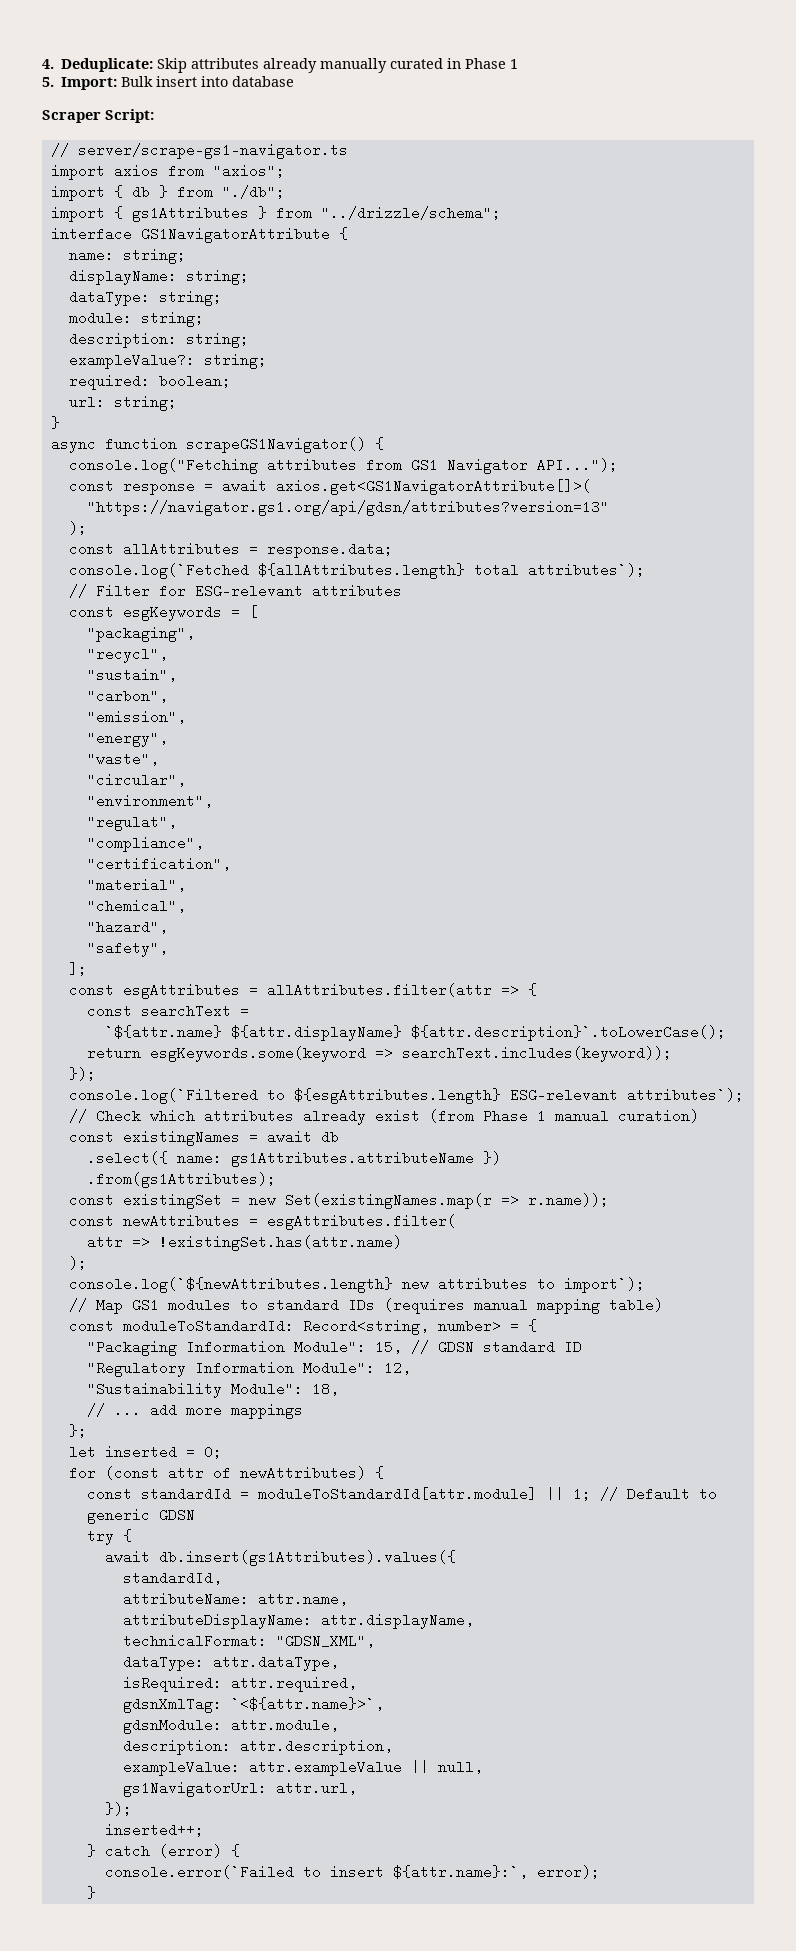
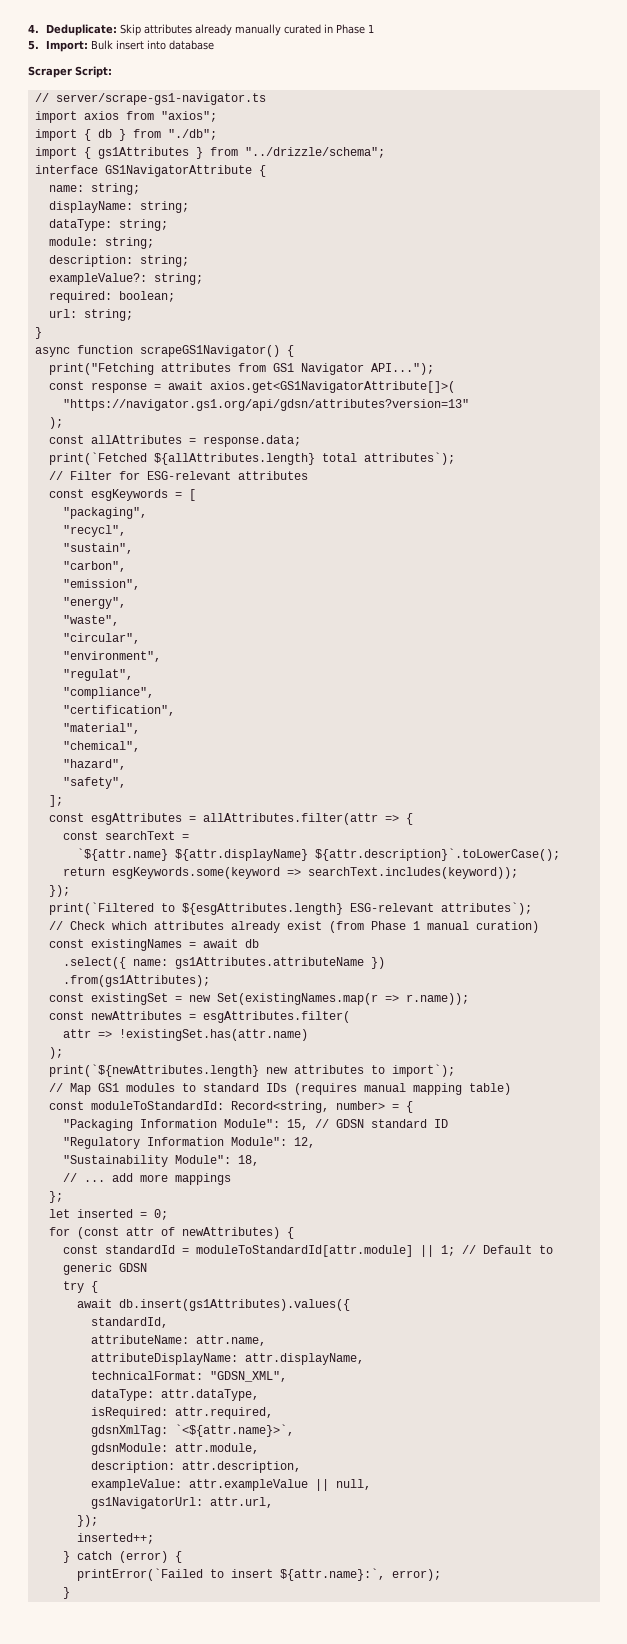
- console.log("Fetching attributes from GS1 Navigator API...");
+ print("Fetching attributes from GS1 Navigator API...");
- console.log(`Fetched ${allAttributes.length} total attributes`);
+ print(`Fetched ${allAttributes.length} total attributes`);
- console.log(`Filtered to ${esgAttributes.length} ESG-relevant attributes`);
+ print(`Filtered to ${esgAttributes.length} ESG-relevant attributes`);
- console.log(`${newAttributes.length} new attributes to import`);
+ print(`${newAttributes.length} new attributes to import`);
- console.error(`Failed to insert ${attr.name}:`, error);
+ printError(`Failed to insert ${attr.name}:`, error);

